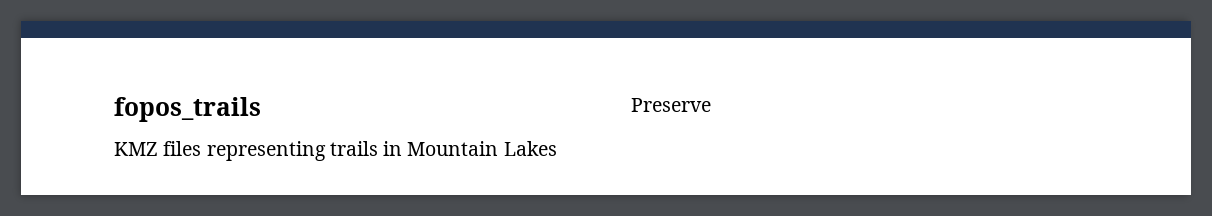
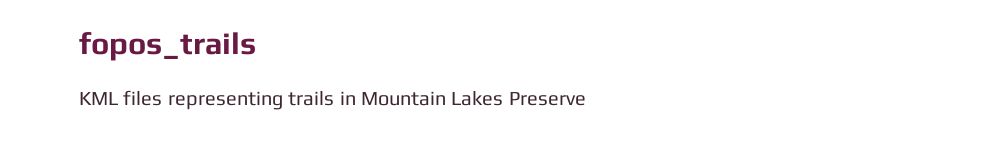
- KMZ files representing trails in Mountain Lakes Preserve
+ KML files representing trails in Mountain Lakes Preserve

